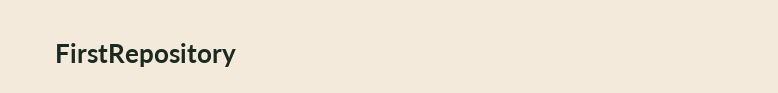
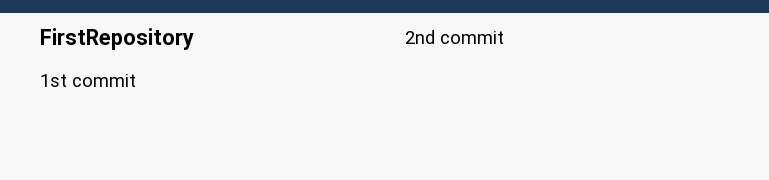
+ 1st commit
+ 2nd commit

